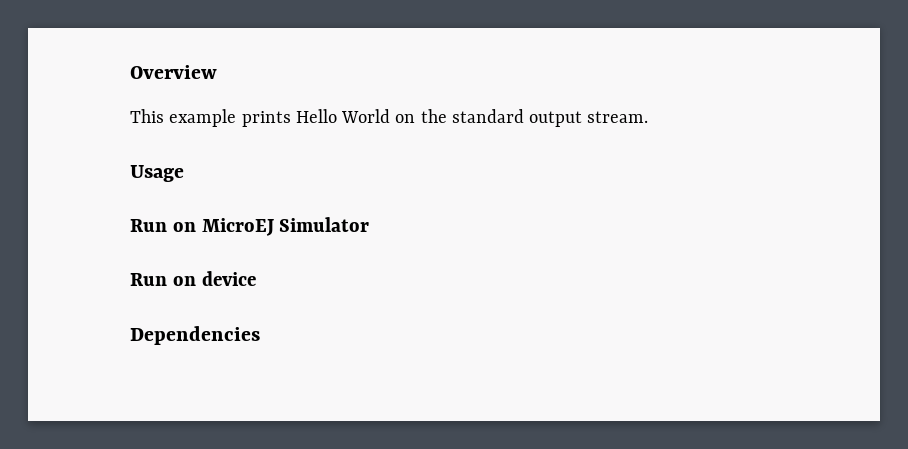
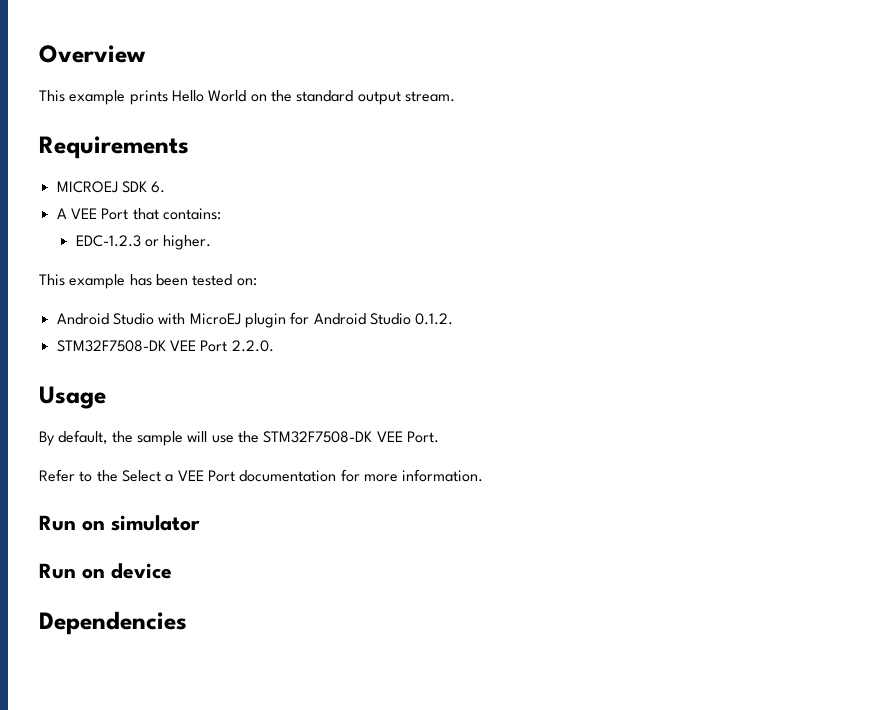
+ Requirements
+ MICROEJ SDK 6.
+ A VEE Port that contains:
+ EDC-1.2.3 or higher.
+ This example has been tested on:
+ Android Studio with MicroEJ plugin for Android Studio 0.1.2.
+ STM32F7508-DK VEE Port 2.2.0.
  Usage
- Run on MicroEJ Simulator
+ By default, the sample will use the STM32F7508-DK VEE Port.
+ Refer to the Select a VEE Port documentation for more information.
+ Run on simulator

